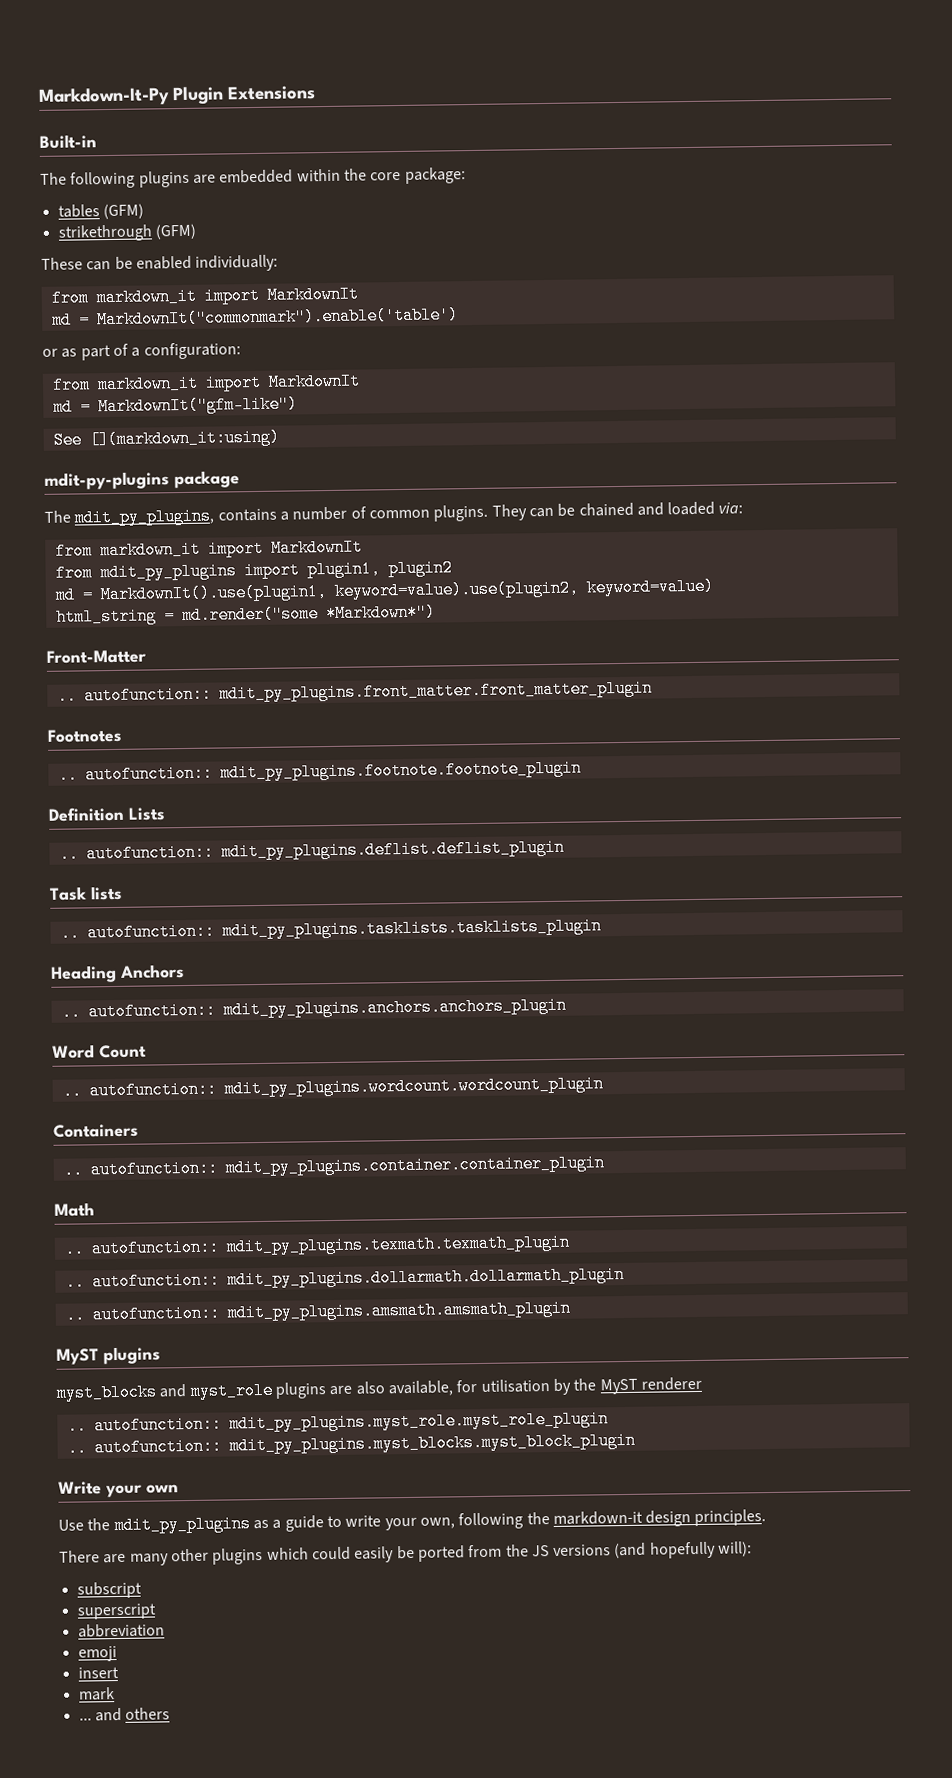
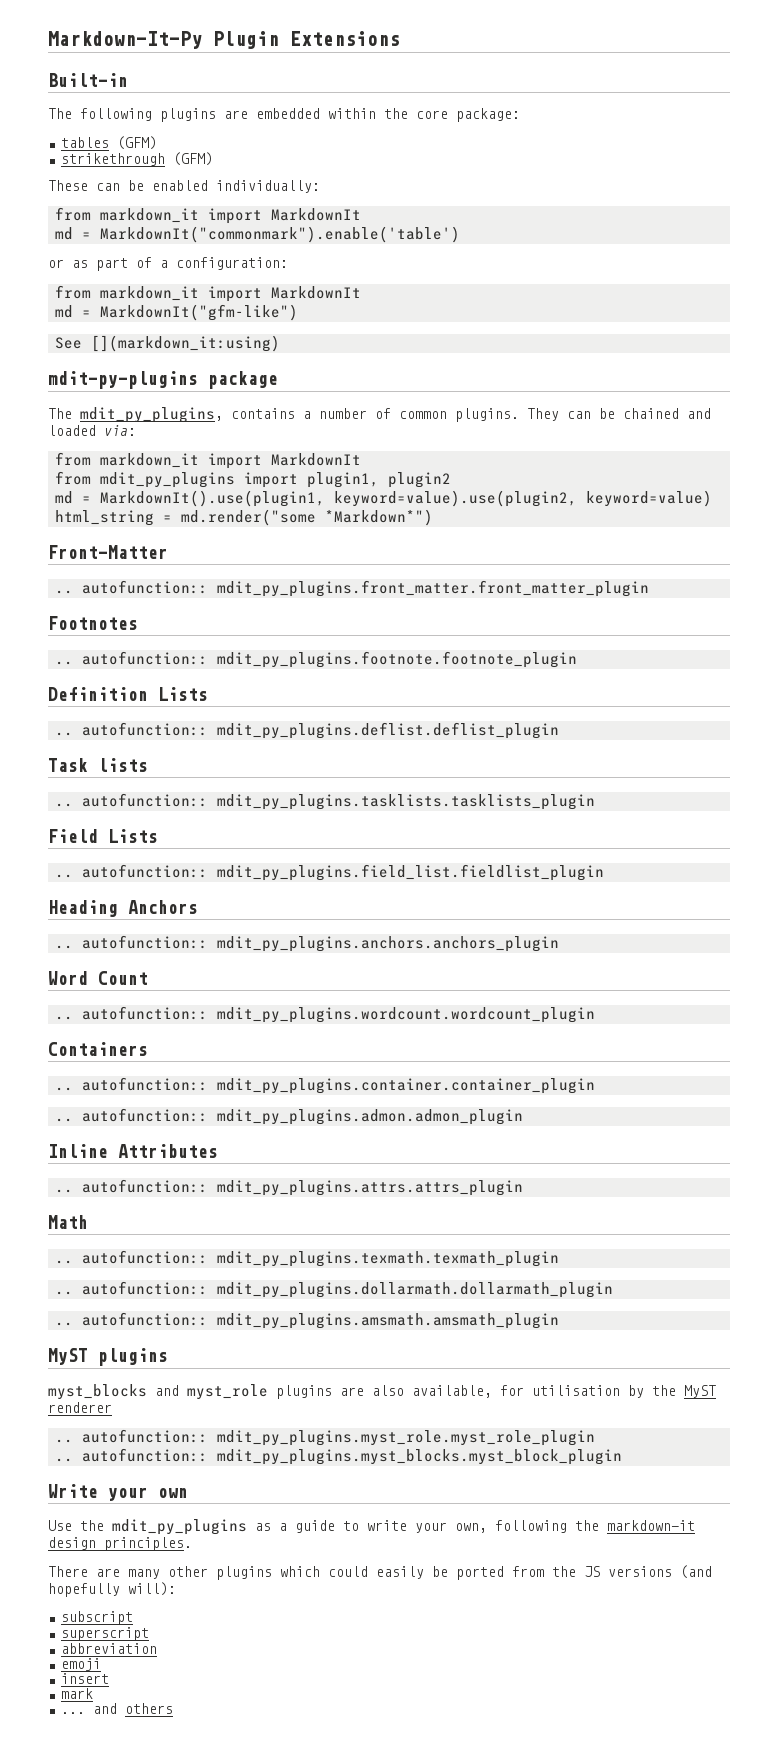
+ Field Lists
+ .. autofunction:: mdit_py_plugins.field_list.fieldlist_plugin
+ .. autofunction:: mdit_py_plugins.admon.admon_plugin
+ Inline Attributes
+ .. autofunction:: mdit_py_plugins.attrs.attrs_plugin

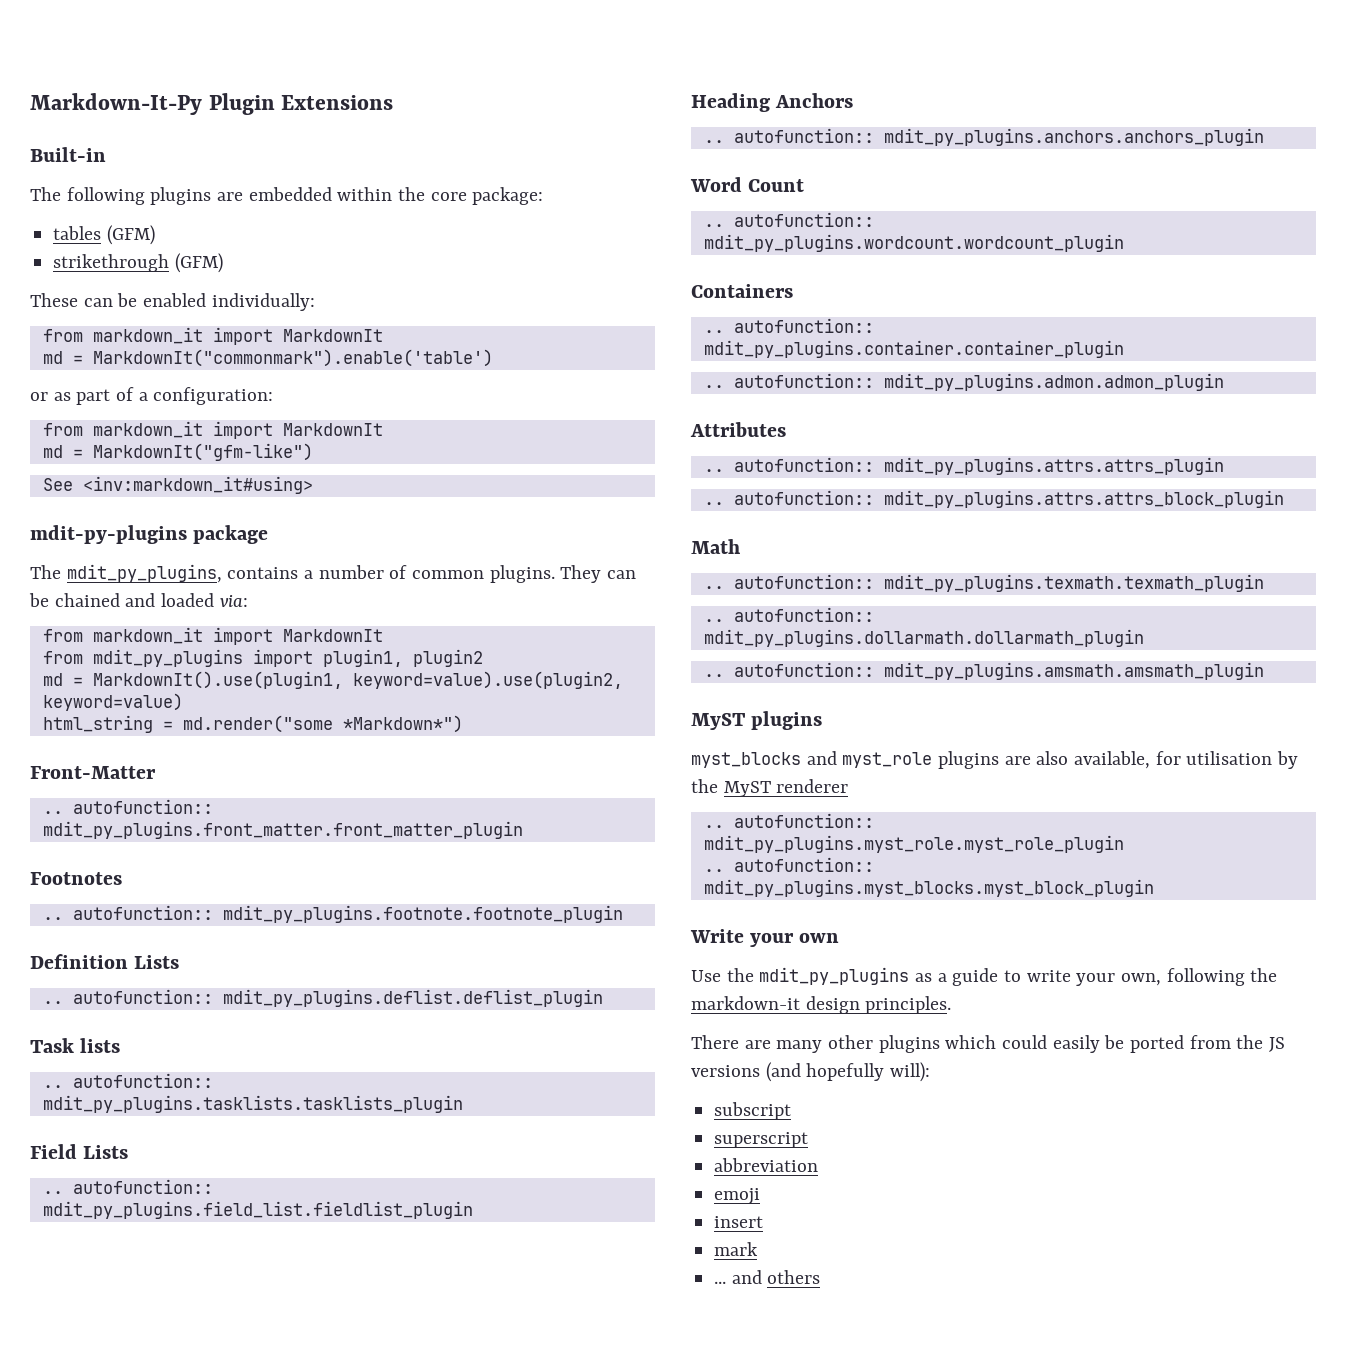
- See [](markdown_it:using)
+ See <inv:markdown_it#using>
- Inline Attributes
+ Attributes
+ .. autofunction:: mdit_py_plugins.attrs.attrs_block_plugin

